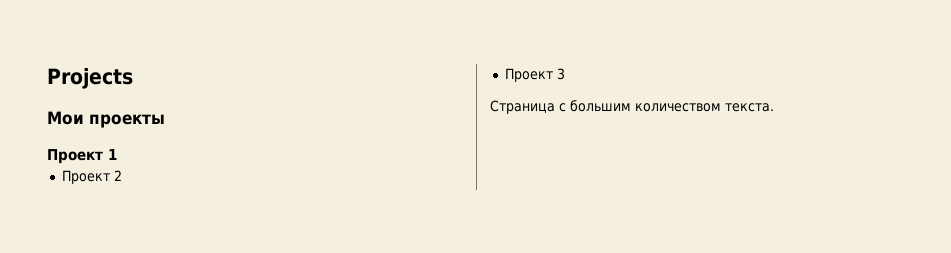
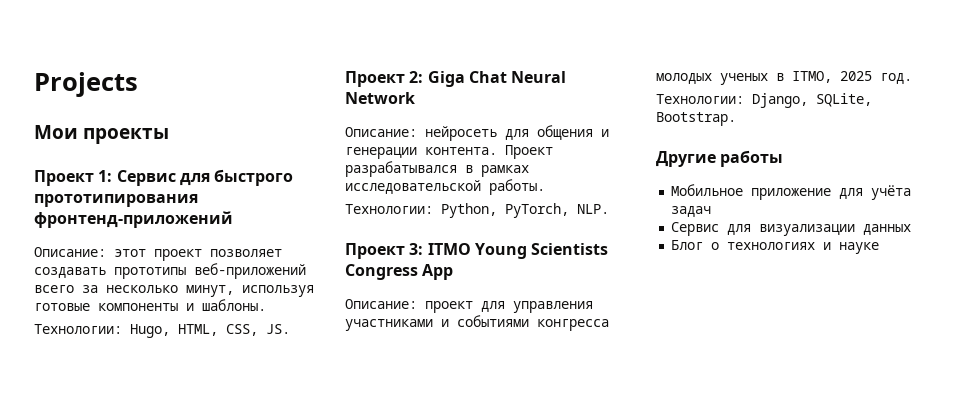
- Проект 1
- Проект 2
- Проект 3
- Страница с большим количеством текста.
+ Проект 1: Сервис для быстрого прототипирования фронтенд-приложений
+ Описание: этот проект позволяет создавать прототипы веб-приложений всего за несколько минут, используя готовые компоненты и шаблоны.
+ Технологии: Hugo, HTML, CSS, JS.
+ Проект 2: Giga Chat Neural Network
+ Описание: нейросеть для общения и генерации контента. Проект разрабатывался в рамках исследовательской работы.
+ Технологии: Python, PyTorch, NLP.
+ Проект 3: ITMO Young Scientists Congress App
+ Описание: проект для управления участниками и событиями конгресса молодых ученых в ITMO, 2025 год.
+ Технологии: Django, SQLite, Bootstrap.
+ Другие работы
+ Мобильное приложение для учёта задач
+ Сервис для визуализации данных
+ Блог о технологиях и науке

